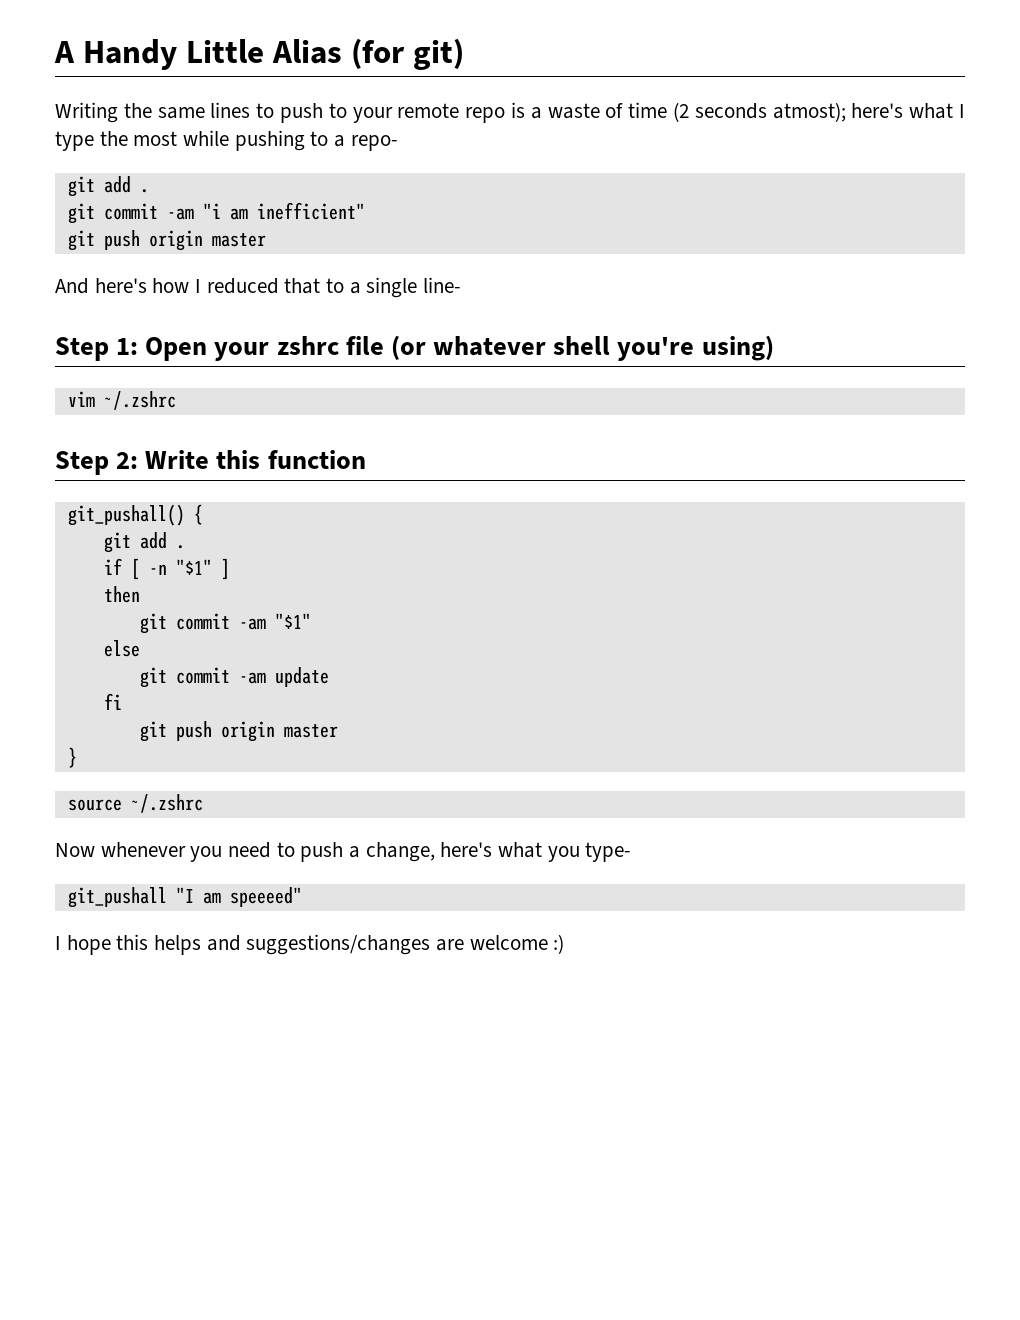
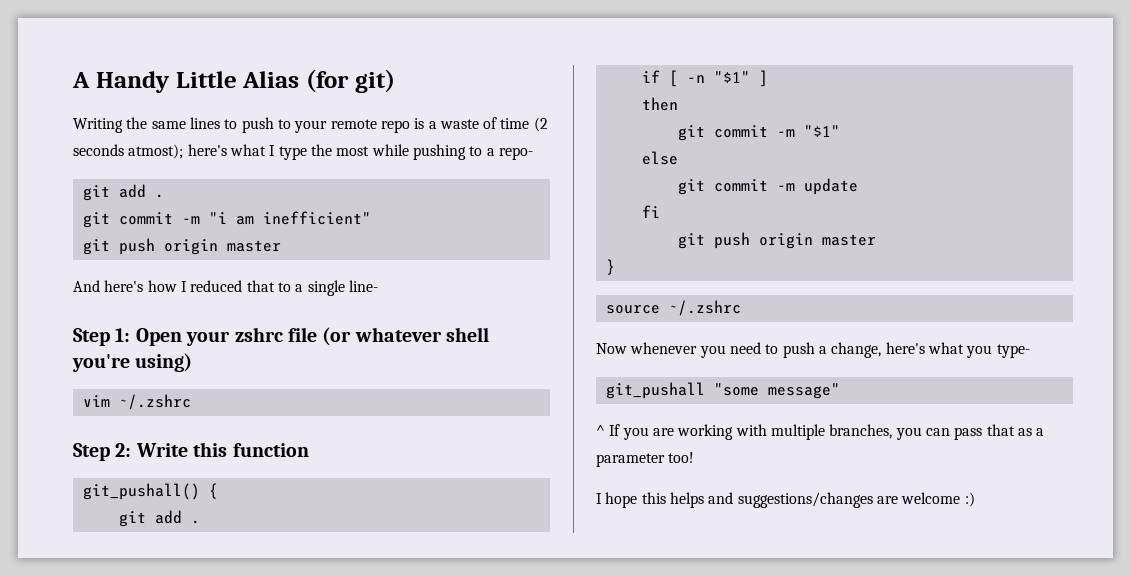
- git commit -am "i am inefficient"
+ git commit -m "i am inefficient"
- git commit -am "$1"
+ git commit -m "$1"
- git commit -am update
+ git commit -m update
- git_pushall "I am speeeed"
+ git_pushall "some message"
+ ^ If you are working with multiple branches, you can pass that as a parameter too!

